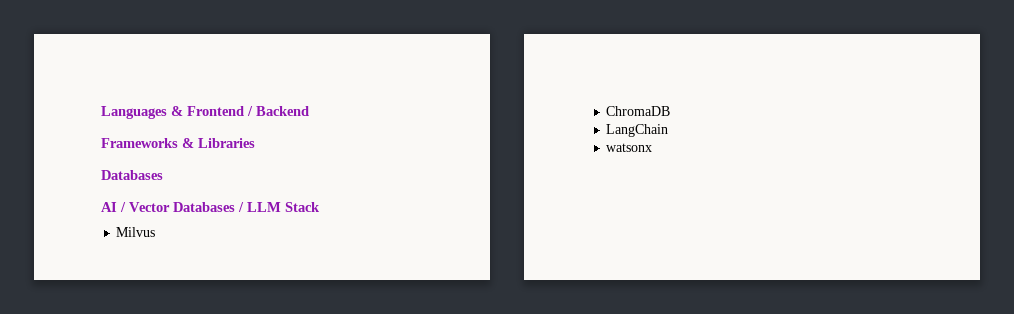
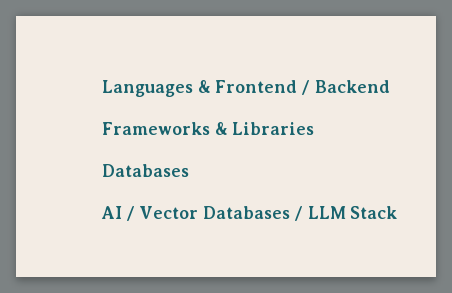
- Milvus
- ChromaDB
- LangChain
- watsonx

